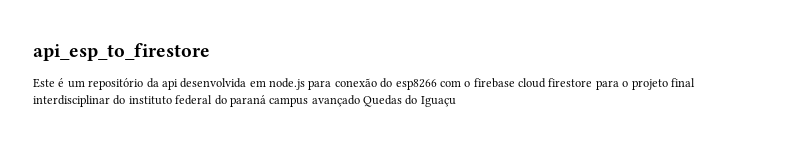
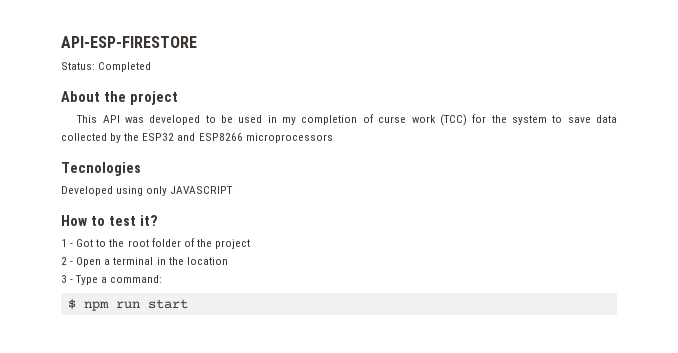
- api_esp_to_firestore
- Este é um repositório da api desenvolvida em node.js para conexão do esp8266 com o firebase cloud firestore para o projeto final interdisciplinar do instituto federal do paraná campus avançado Quedas do Iguaçu
+ API-ESP-FIRESTORE
+ Status: Completed
+ About the project
+ This API was developed to be used in my completion of curse work (TCC) for the system to save data collected by the ESP32 and ESP8266 microprocessors
+ Tecnologies
+ Developed using only JAVASCRIPT
+ How to test it?
+ 1 - Got to the root folder of the project
+ 2 - Open a terminal in the location
+ 3 - Type a command:
+ $ npm run start

